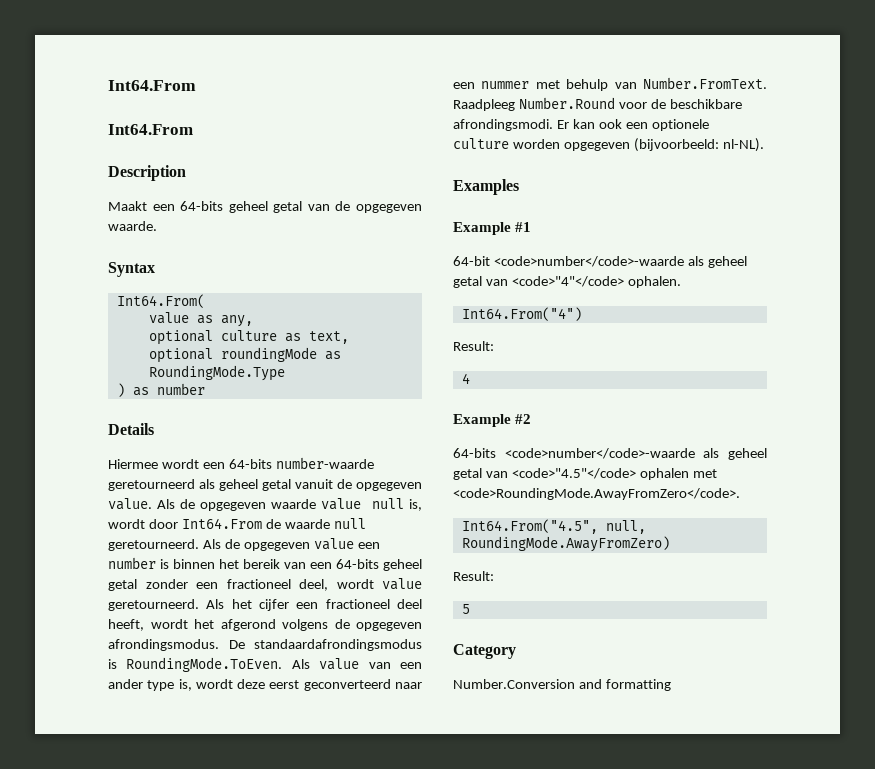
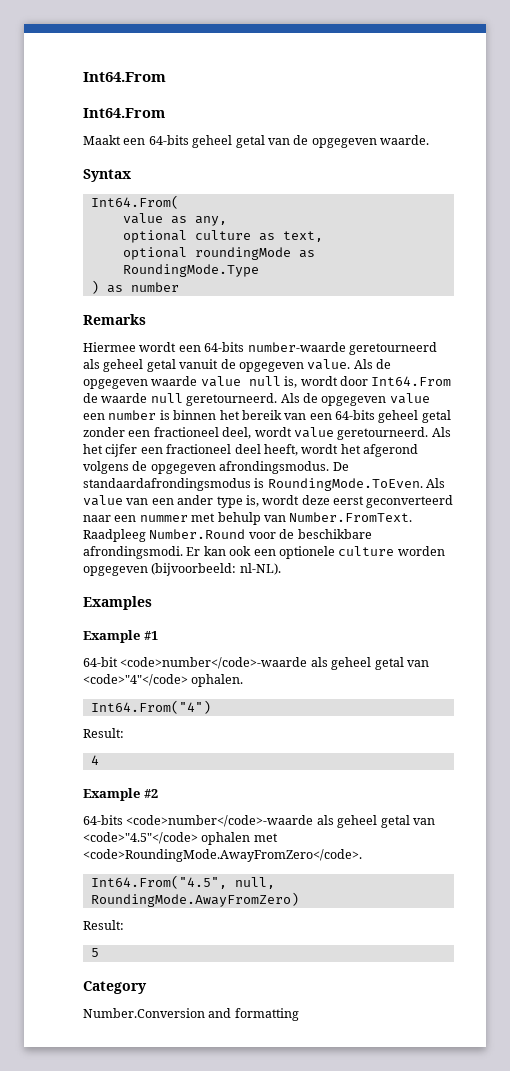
- Description
- Details
+ Remarks

